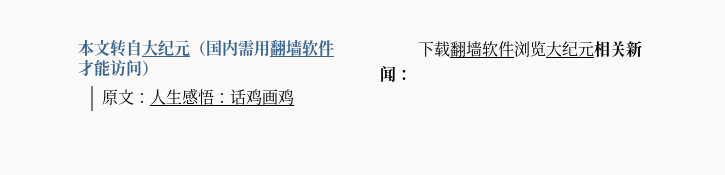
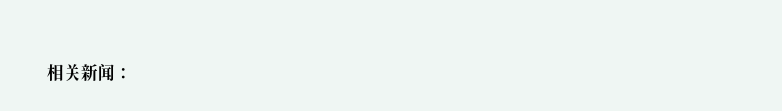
- 本文转自大纪元（国内需用翻墙软件才能访问）
- 原文：人生感悟：话鸡画鸡
- 下载翻墙软件浏览大纪元相关新闻：
+ 相关新闻：

